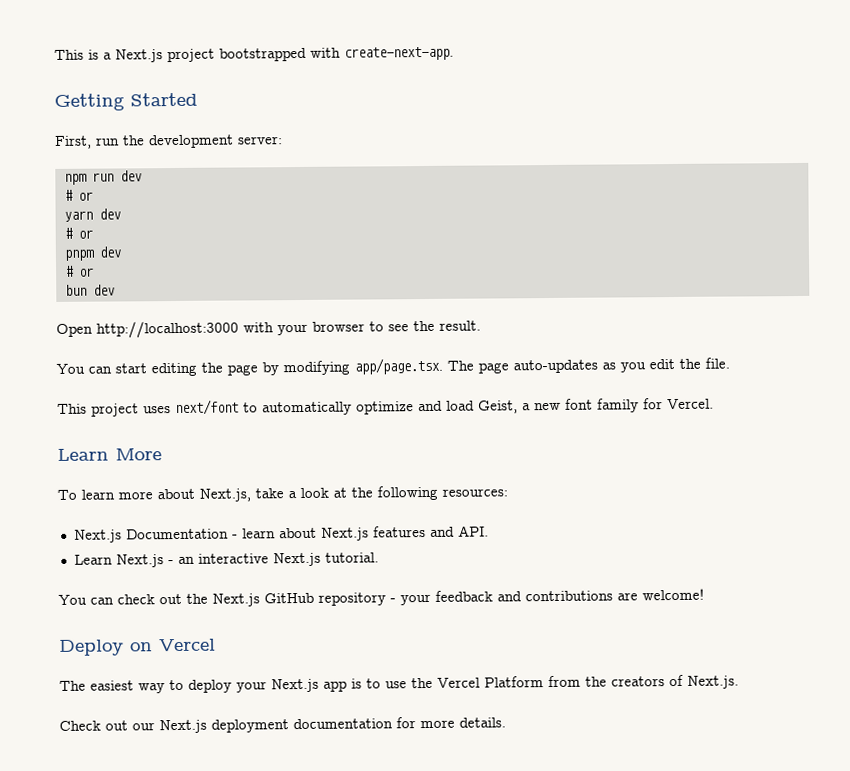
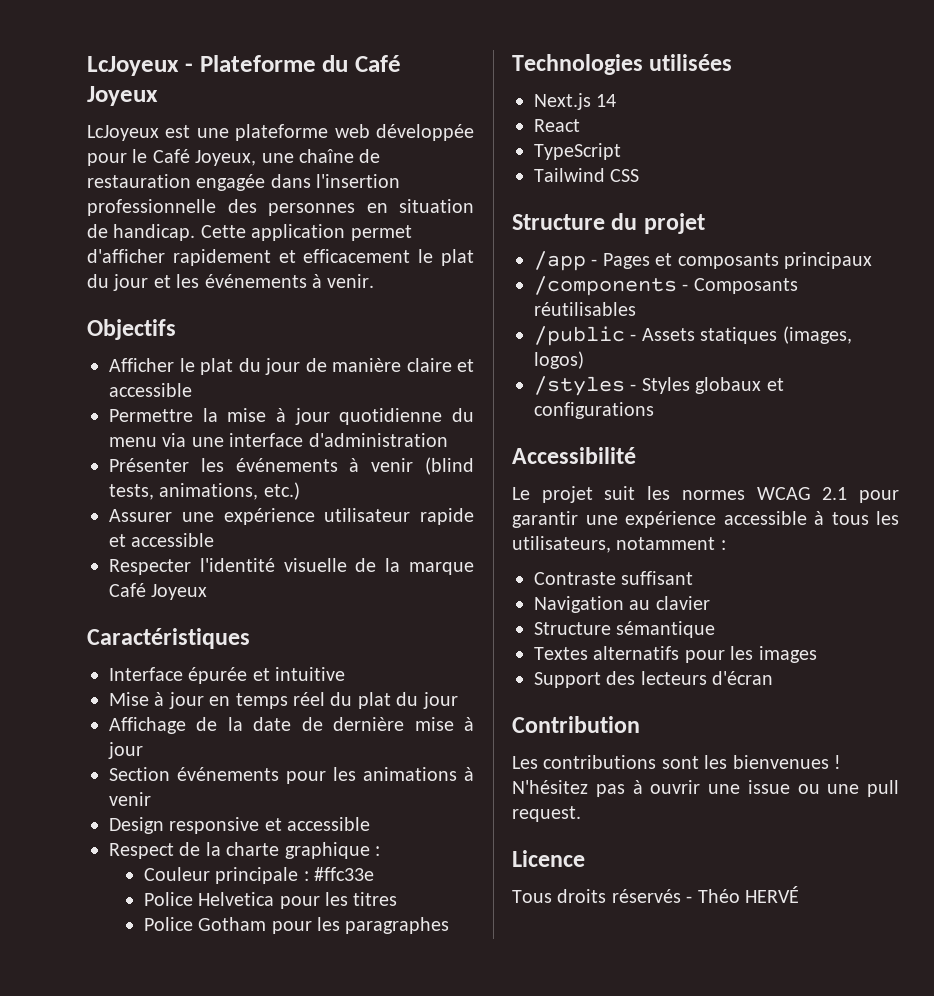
- This is a Next.js project bootstrapped with create-next-app.
- Getting Started
- First, run the development server:
- npm run dev
- # or
- yarn dev
- # or
- pnpm dev
- # or
- bun dev
- Open http://localhost:3000 with your browser to see the result.
- You can start editing the page by modifying app/page.tsx. The page auto-updates as you edit the file.
- This project uses next/font to automatically optimize and load Geist, a new font family for Vercel.
- Learn More
- To learn more about Next.js, take a look at the following resources:
- Next.js Documentation - learn about Next.js features and API.
- Learn Next.js - an interactive Next.js tutorial.
- You can check out the Next.js GitHub repository - your feedback and contributions are welcome!
- Deploy on Vercel
- The easiest way to deploy your Next.js app is to use the Vercel Platform from the creators of Next.js.
- Check out our Next.js deployment documentation for more details.
+ LcJoyeux - Plateforme du Café Joyeux
+ LcJoyeux est une plateforme web développée pour le Café Joyeux, une chaîne de restauration engagée dans l'insertion professionnelle des personnes en situation de handicap. Cette application permet d'afficher rapidement et efficacement le plat du jour et les événements à venir.
+ Objectifs
+ Afficher le plat du jour de manière claire et accessible
+ Permettre la mise à jour quotidienne du menu via une interface d'administration
+ Présenter les événements à venir (blind tests, animations, etc.)
+ Assurer une expérience utilisateur rapide et accessible
+ Respecter l'identité visuelle de la marque Café Joyeux
+ Caractéristiques
+ Interface épurée et intuitive
+ Mise à jour en temps réel du plat du jour
+ Affichage de la date de dernière mise à jour
+ Section événements pour les animations à venir
+ Design responsive et accessible
+ Respect de la charte graphique :
+ Couleur principale : #ffc33e
+ Police Helvetica pour les titres
+ Police Gotham pour les paragraphes
+ Technologies utilisées
+ Next.js 14
+ React
+ TypeScript
+ Tailwind CSS
+ Structure du projet
+ /app - Pages et composants principaux
+ /components - Composants réutilisables
+ /public - Assets statiques (images, logos)
+ /styles - Styles globaux et configurations
+ Accessibilité
+ Le projet suit les normes WCAG 2.1 pour garantir une expérience accessible à tous les utilisateurs, notamment :
+ Contraste suffisant
+ Navigation au clavier
+ Structure sémantique
+ Textes alternatifs pour les images
+ Support des lecteurs d'écran
+ Contribution
+ Les contributions sont les bienvenues ! N'hésitez pas à ouvrir une issue ou une pull request.
+ Licence
+ Tous droits réservés - Théo HERVÉ

